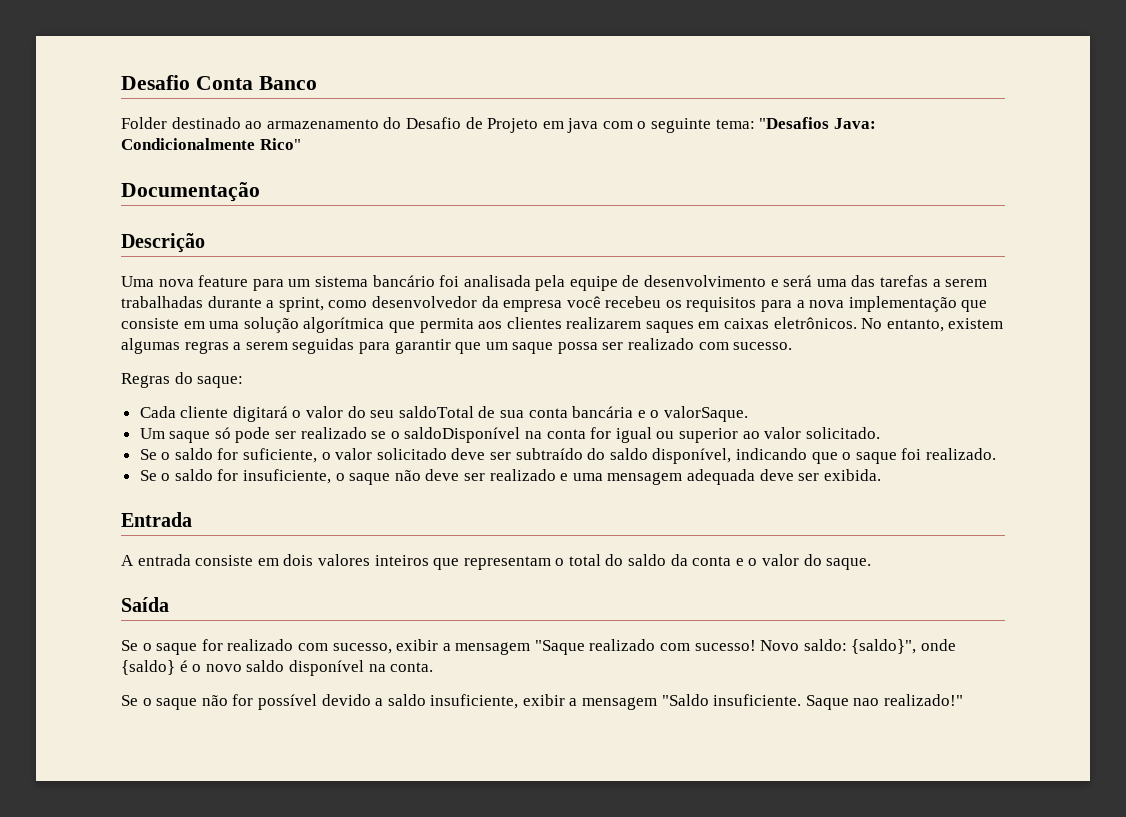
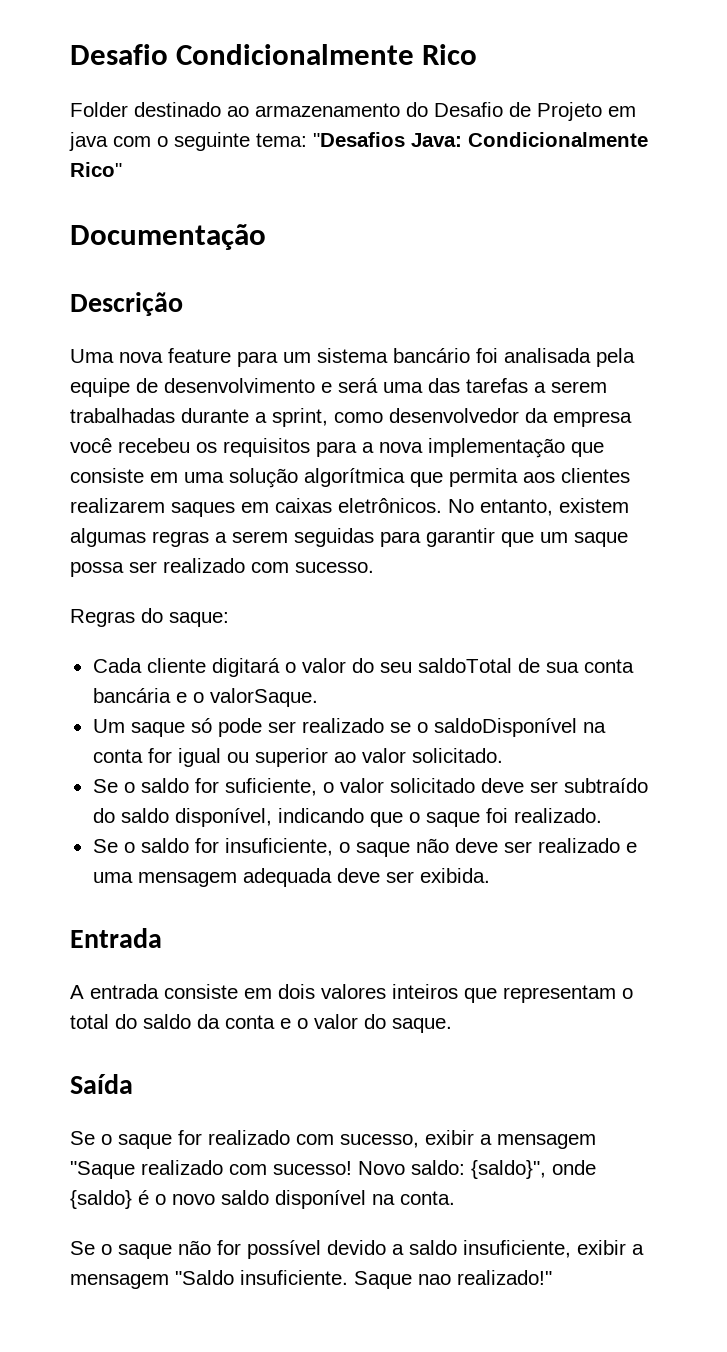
- Desafio Conta Banco
+ Desafio Condicionalmente Rico

